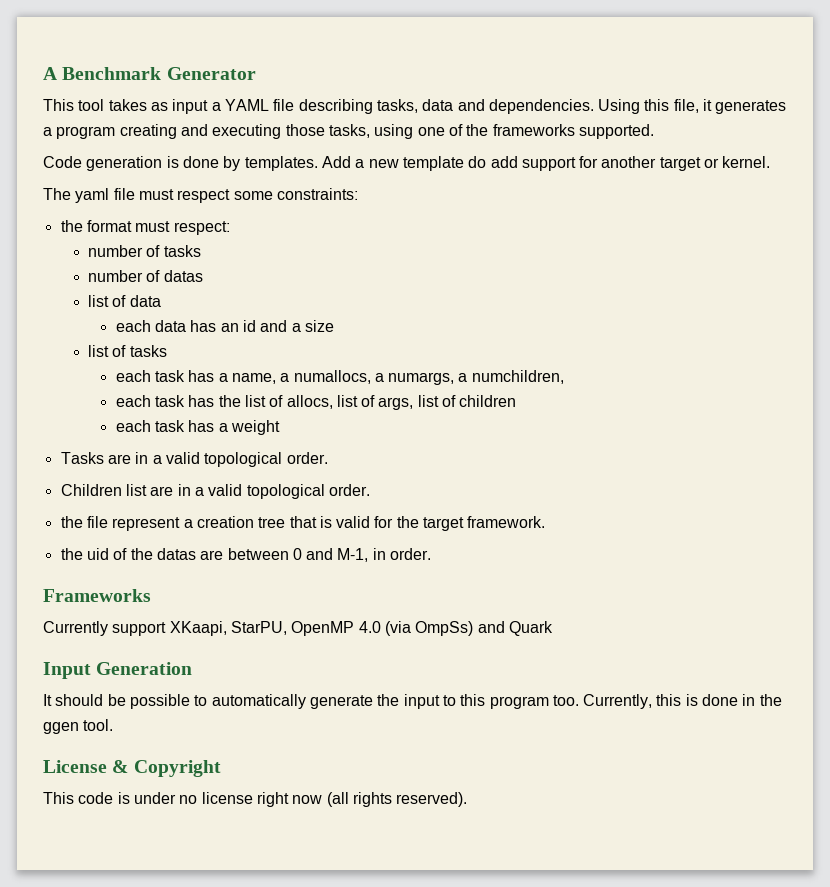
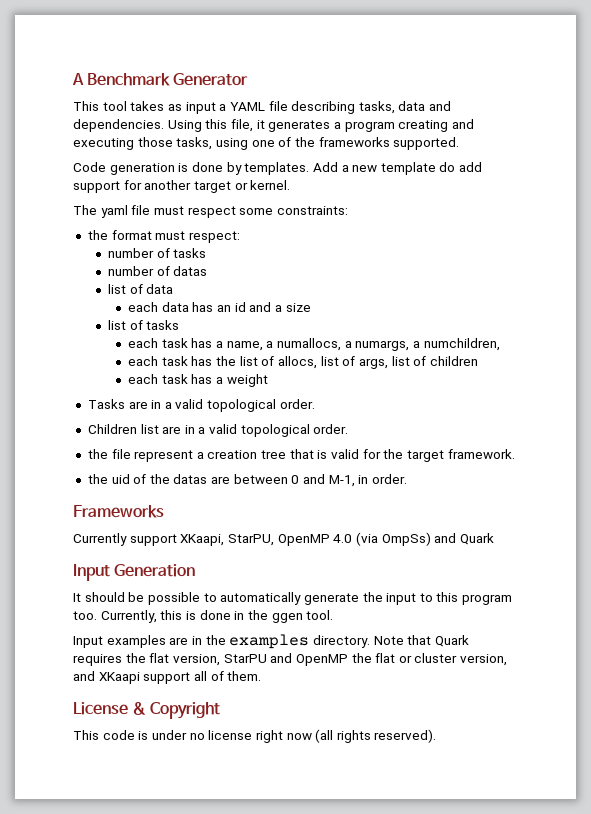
+ Input examples are in the examples directory. Note that Quark requires the flat version, StarPU and OpenMP the flat or cluster version, and XKaapi support all of them.

